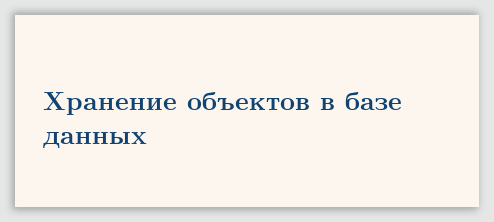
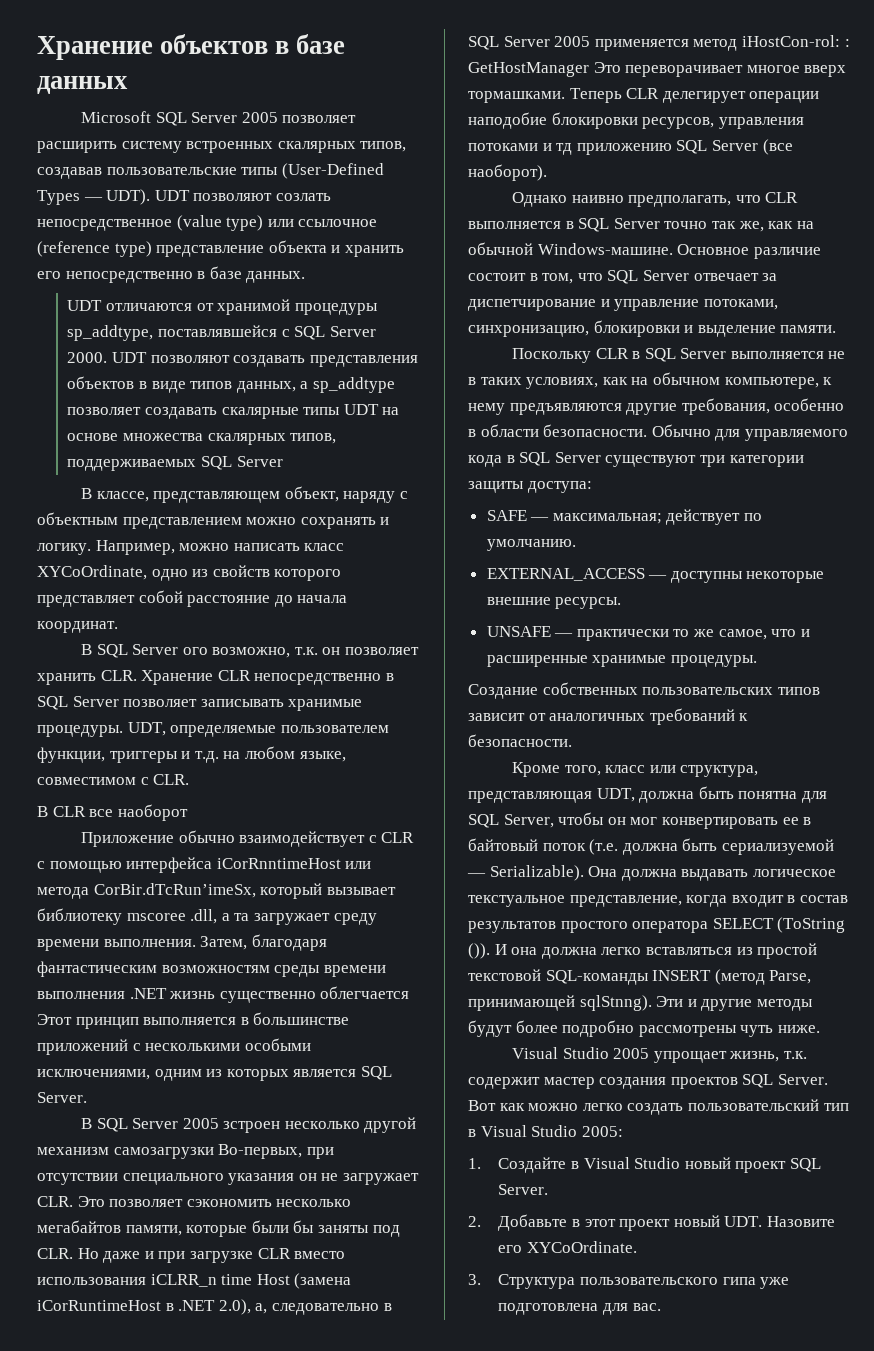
+ Microsoft SQL Server 2005 позволяет расширить систему встроенных скалярных типов, создавав пользовательские типы (User-Defined Types — UDT). UDT позволяют созлать непосредственное (value type) или ссылочное (reference type) представление объекта и хранить его непосредственно в базе данных.
+ UDT отличаются от хранимой процедуры sp_addtype, поставлявшейся с SQL Server 2000. UDT позволяют создавать представления объектов в виде типов данных, a sp_addtype позволяет создавать скалярные типы UDT на основе множества скалярных типов, поддерживаемых SQL Server
+ В классе, представляющем объект, наряду с объектным представлением можно сохранять и логику. Например, можно написать класс XYCoOrdinate, одно из свойств которого представляет собой расстояние до начала координат.
+ В SQL Server ого возможно, т.к. он позволяет хранить CLR. Хранение CLR непосредственно в SQL Server позволяет записывать хранимые процедуры. UDT, определяемые пользователем функции, триггеры и т.д. на любом языке, совместимом с CLR.
+ В CLR все наоборот
+ Приложение обычно взаимодействует с CLR с помощью интерфейса iCorRnntimeHost или метода CorBir.dTcRun’imeSx, который вызывает библиотеку mscoree .dll, а та загружает среду времени выполнения. Затем, благодаря фантастическим возможностям среды времени выполнения .NET жизнь существенно облегчается Этот принцип выполняется в большинстве приложений с несколькими особыми исключениями, одним из которых является SQL Server.
+ В SQL Server 2005 зстроен несколько другой механизм самозагрузки Во-первых, при отсутствии специального указания он не загружает CLR. Это позволяет сэкономить несколько мегабайтов памяти, которые были бы заняты под CLR. Но даже и при загрузке CLR вместо использования iCLRR_n time Host (замена iCorRuntimeHost в .NET 2.0), а, следовательно в SQL Server 2005 применяется метод iHostCon-rol: : GetHostManager Это переворачивает многое вверх тормашками. Теперь CLR делегирует операции наподобие блокировки ресурсов, управления потоками и тд приложению SQL Server (все наоборот).
+ Однако наивно предполагать, что CLR выполняется в SQL Server точно так же, как на обычной Windows-машине. Основное различие состоит в том, что SQL Server отвечает за диспетчирование и управление потоками, синхронизацию, блокировки и выделение памяти.
+ Поскольку CLR в SQL Server выполняется не в таких условиях, как на обычном компьютере, к нему предъявляются другие требования, особенно в области безопасности. Обычно для управляемого кода в SQL Server существуют три категории защиты доступа:
+ SAFE — максимальная; действует по умолчанию.
+ EXTERNAL_ACCESS — доступны некоторые внешние ресурсы.
+ UNSAFE — практически то же самое, что и расширенные хранимые процедуры.
+ Создание собственных пользовательских типов зависит от аналогичных требований к безопасности.
+ Кроме того, класс или структура, представляющая UDT, должна быть понятна для SQL Server, чтобы он мог конвертировать ее в байтовый поток (т.е. должна быть сериализуемой — Serializable). Она должна выдавать логическое текстуальное представление, когда входит в состав результатов простого оператора SELECT (ToString ()). И она должна легко вставляться из простой текстовой SQL-команды INSERT (метод Parse, принимающей sqlStnng). Эти и другие методы будут более подробно рассмотрены чуть ниже.
+ Visual Studio 2005 упрощает жизнь, т.к. содержит мастер создания проектов SQL Server. Вот как можно легко создать пользовательский тип в Visual Studio 2005:
+ 1. Создайте в Visual Studio новый проект SQL Server.
+ 2. Добавьте в этот проект новый UDT. Назовите его XYCoOrdinate.
+ 3. Структура пользовательского гипа уже подготовлена для вас.

